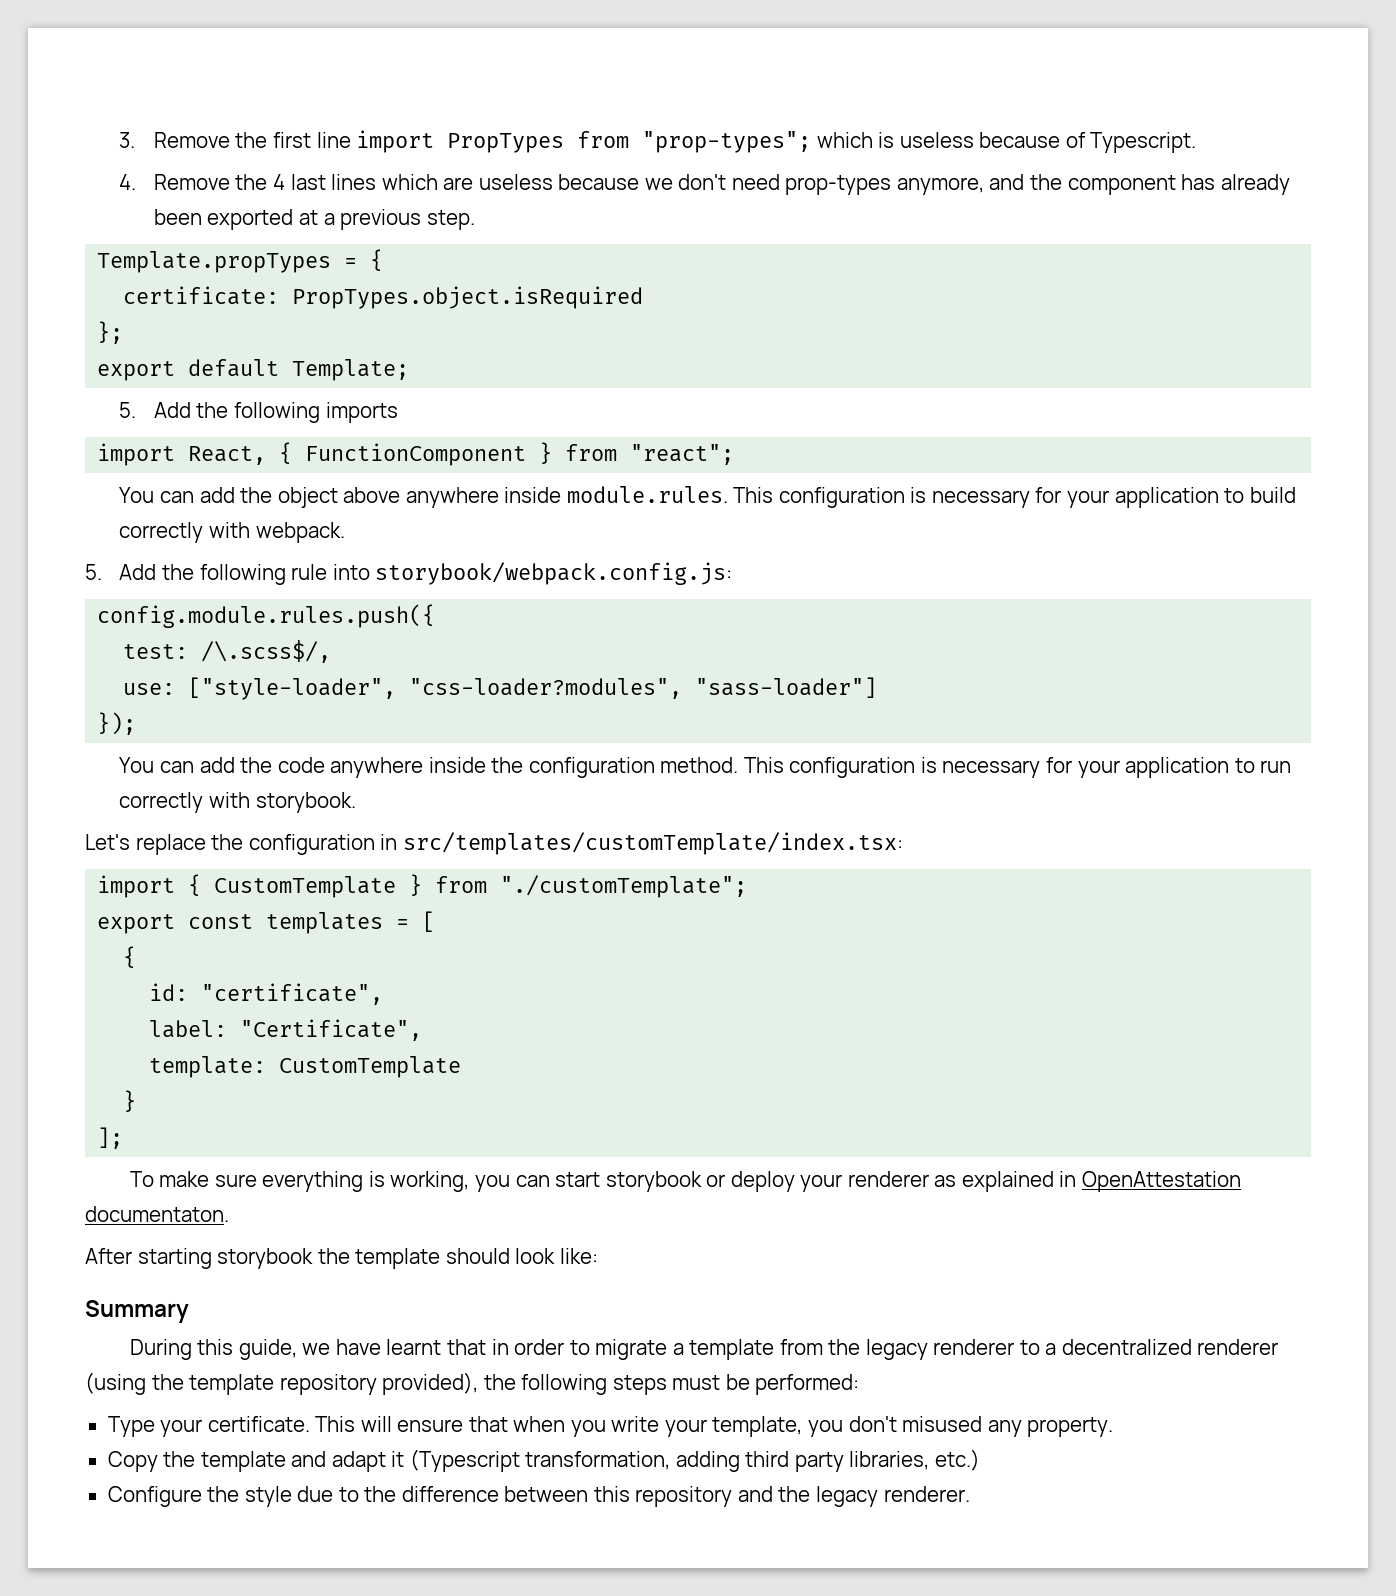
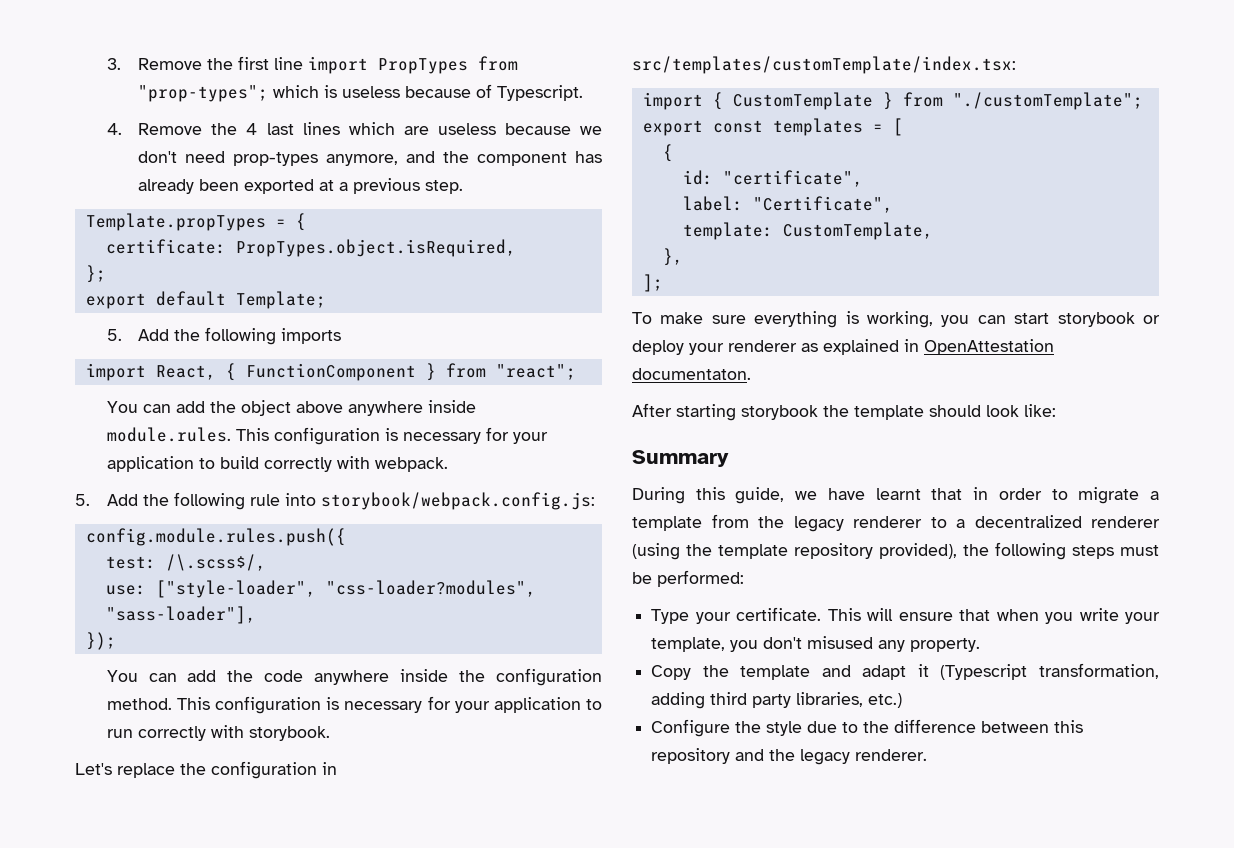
- certificate: PropTypes.object.isRequired
+ certificate: PropTypes.object.isRequired,
- use: ["style-loader", "css-loader?modules", "sass-loader"]
+ use: ["style-loader", "css-loader?modules", "sass-loader"],
- template: CustomTemplate
- }
+ template: CustomTemplate,
+ },

